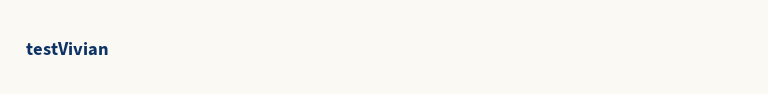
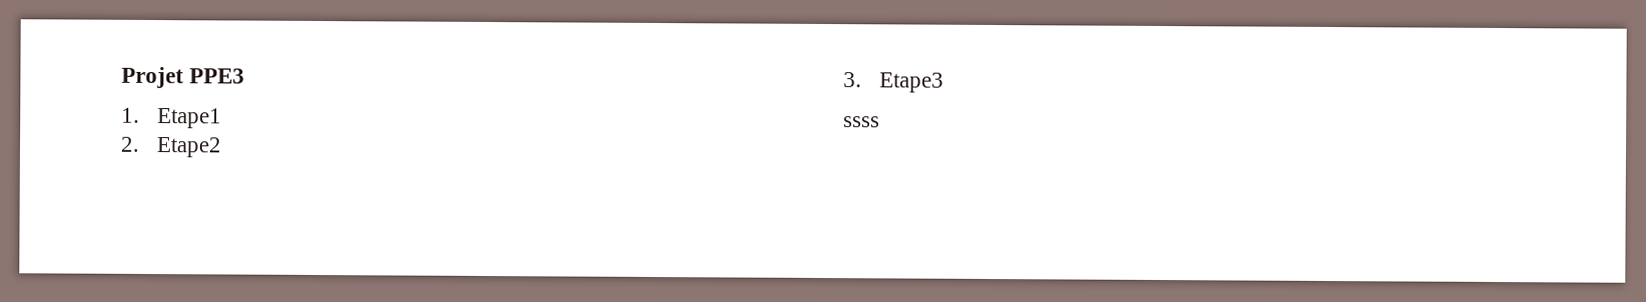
- testVivian
+ Projet PPE3
+ 1. Etape1
+ 2. Etape2
+ 3. Etape3
+ ssss

